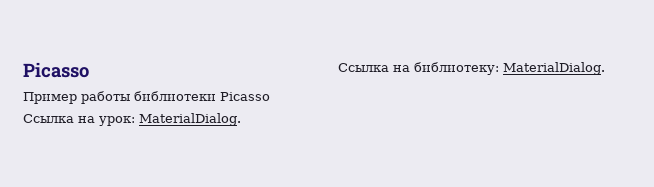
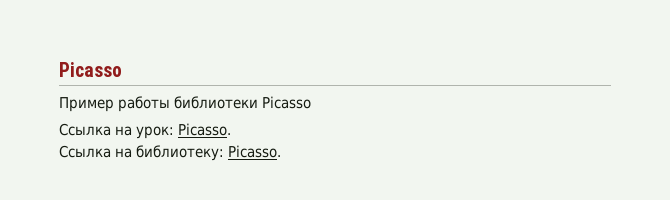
- Ссылка на урок: MaterialDialog.
+ Ссылка на урок: Picasso.
- Ссылка на библиотеку: MaterialDialog.
+ Ссылка на библиотеку: Picasso.

